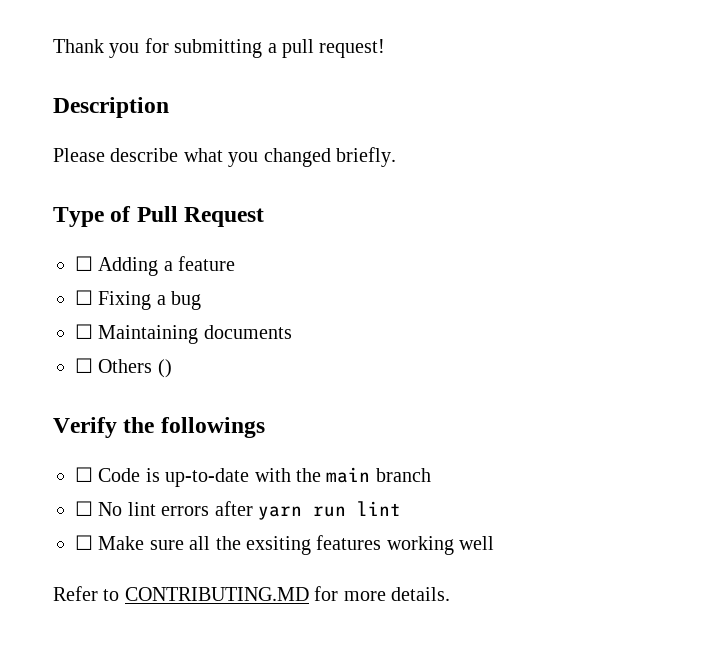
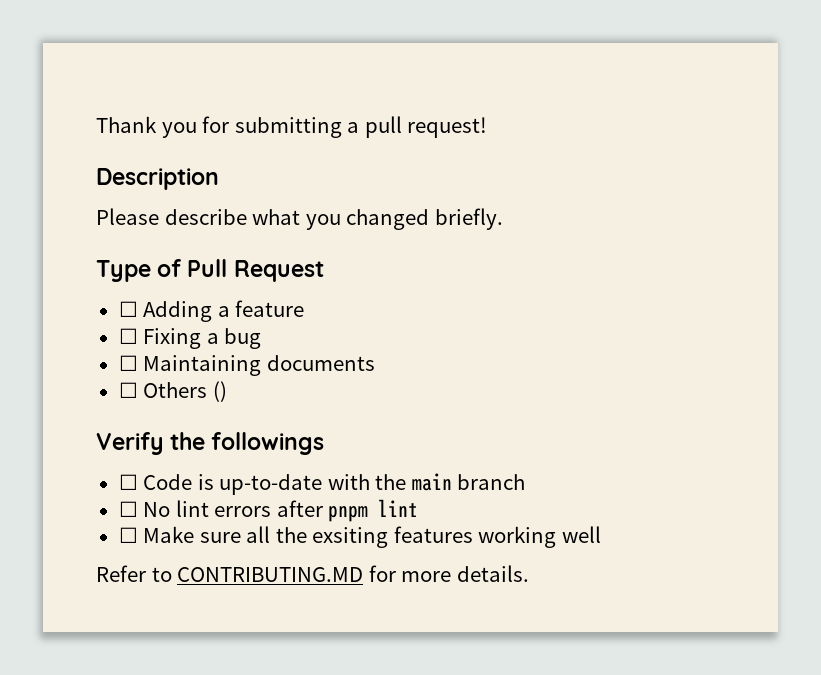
- ☐ No lint errors after yarn run lint
+ ☐ No lint errors after pnpm lint

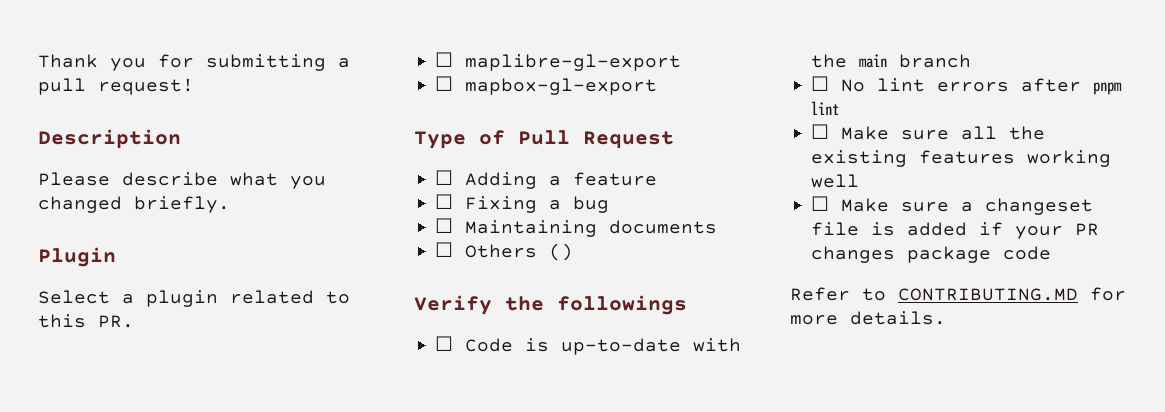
+ Plugin
+ Select a plugin related to this PR.
+ ☐ maplibre-gl-export
+ ☐ mapbox-gl-export
- ☐ Make sure all the exsiting features working well
+ ☐ Make sure all the existing features working well
+ ☐ Make sure a changeset file is added if your PR changes package code

